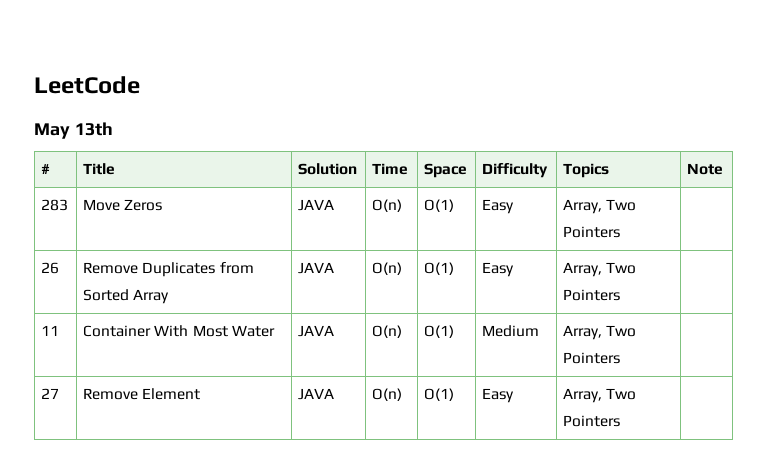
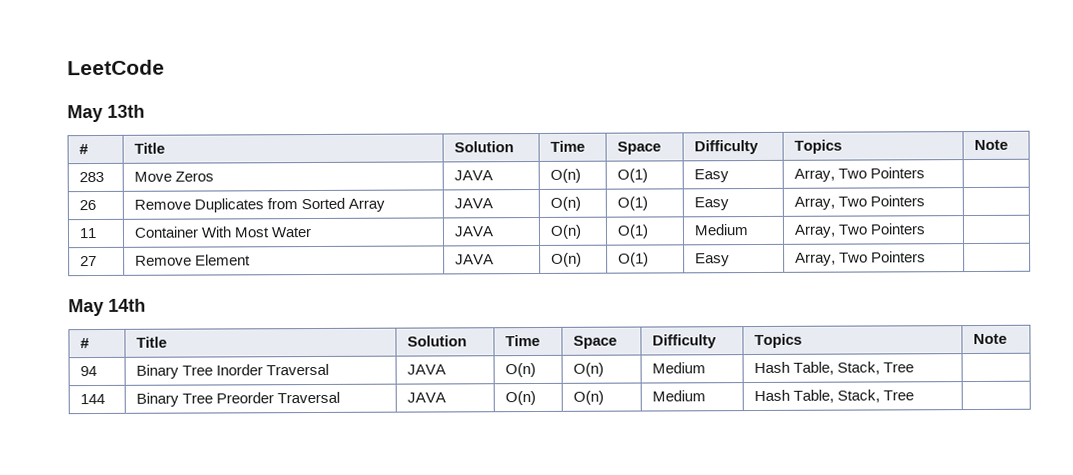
+ May 14th
+ # | Title | Solution | Time | Space | Difficulty | Topics | Note
+ 94 | Binary Tree Inorder Traversal | JAVA | O(n) | O(n) | Medium | Hash Table, Stack, Tree |
+ 144 | Binary Tree Preorder Traversal | JAVA | O(n) | O(n) | Medium | Hash Table, Stack, Tree |

